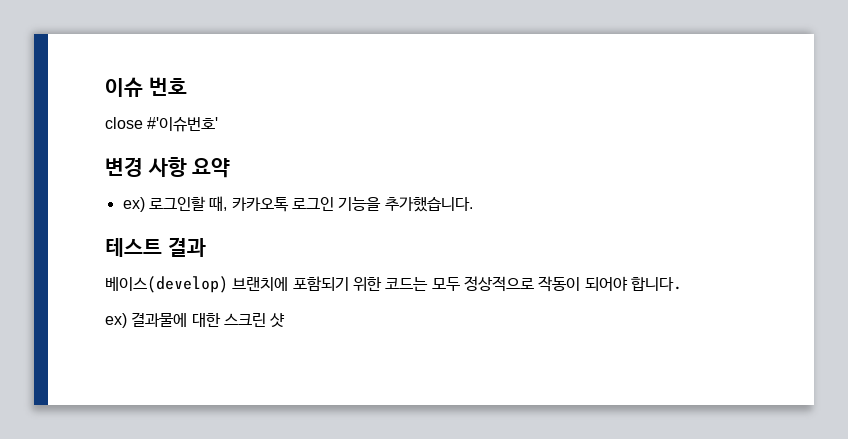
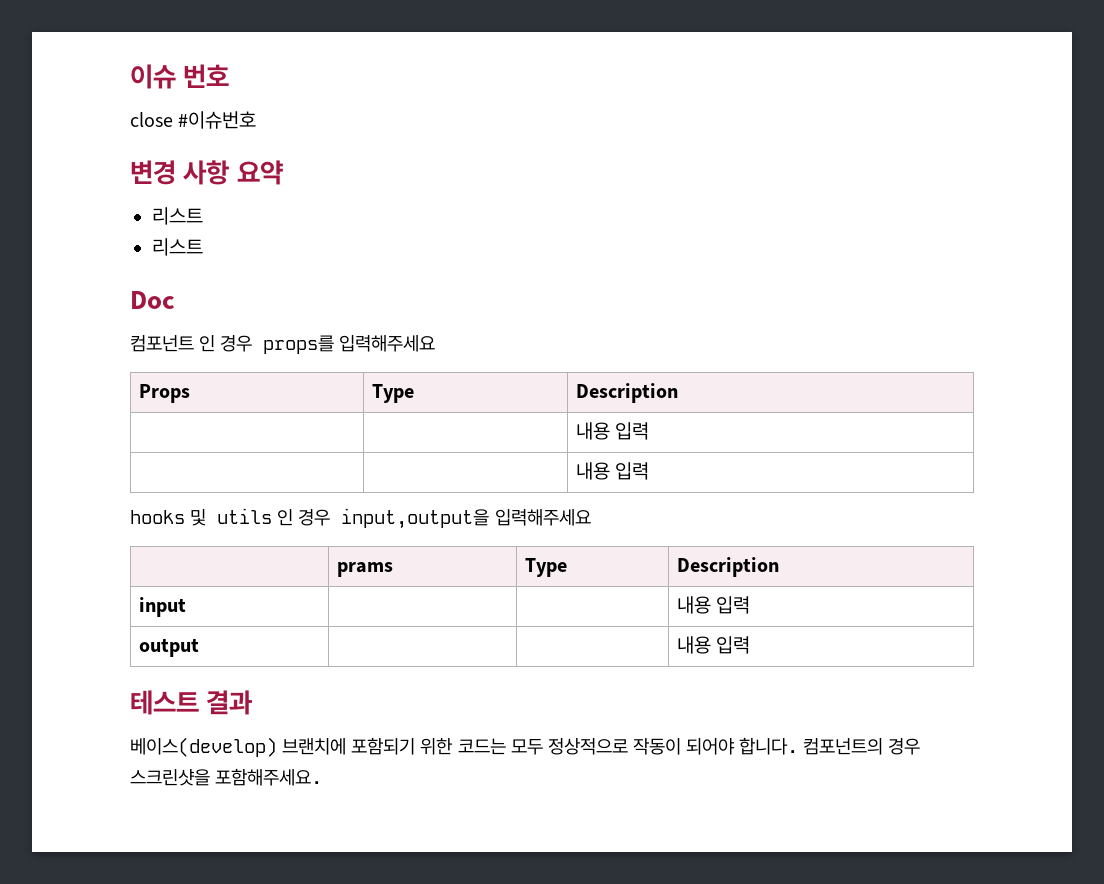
- close #'이슈번호'
+ close #이슈번호
  변경 사항 요약
- ex) 로그인할 때, 카카오톡 로그인 기능을 추가했습니다.
+ 리스트
+ 리스트
+ Doc
+ 컴포넌트 인 경우 props를 입력해주세요
+ Props | Type | Description
+ | | 내용 입력
+ | | 내용 입력
+ hooks 및 utils 인 경우 input,output을 입력해주세요
+ | prams | Type | Description
+ input | | | 내용 입력
+ output | | | 내용 입력
- 베이스(develop) 브랜치에 포함되기 위한 코드는 모두 정상적으로 작동이 되어야 합니다.
- ex) 결과물에 대한 스크린 샷
+ 베이스(develop) 브랜치에 포함되기 위한 코드는 모두 정상적으로 작동이 되어야 합니다. 컴포넌트의 경우 스크린샷을 포함해주세요.

